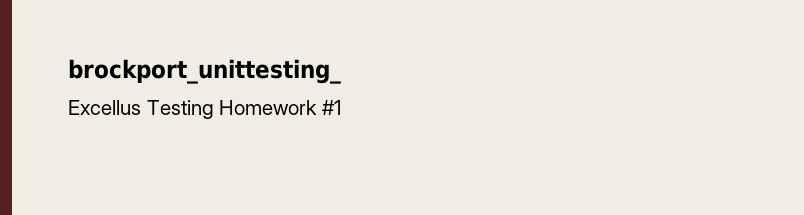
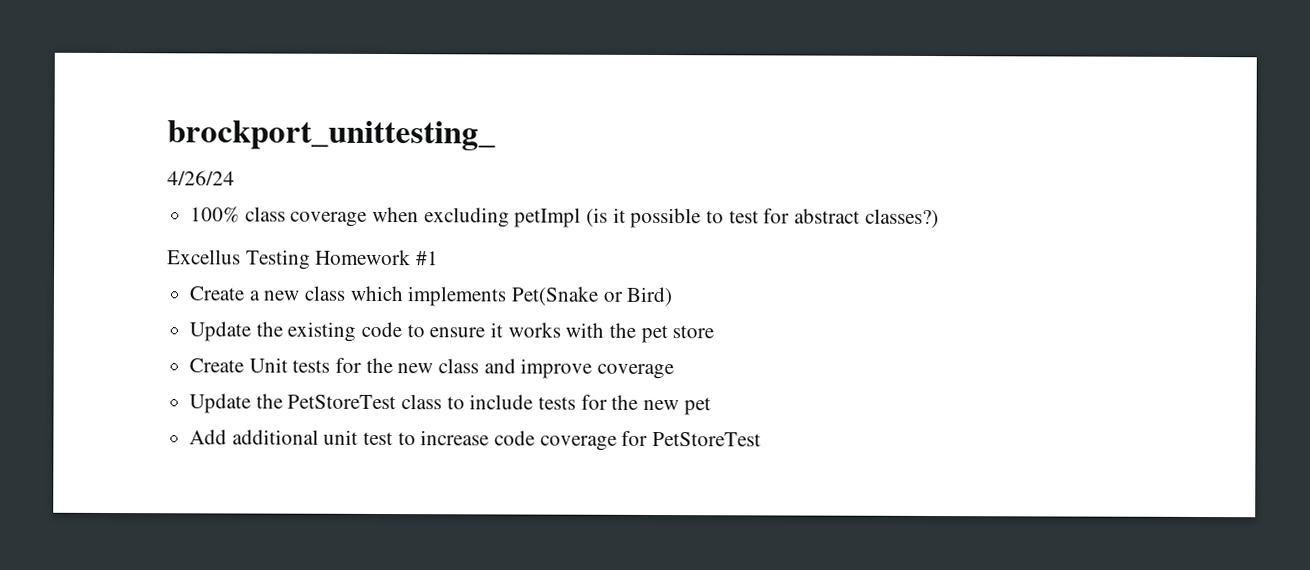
+ 4/26/24
+ 100% class coverage when excluding petImpl (is it possible to test for abstract classes?)
  Excellus Testing Homework #1
+ Create a new class which implements Pet(Snake or Bird)
+ Update the existing code to ensure it works with the pet store
+ Create Unit tests for the new class and improve coverage
+ Update the PetStoreTest class to include tests for the new pet
+ Add additional unit test to increase code coverage for PetStoreTest

